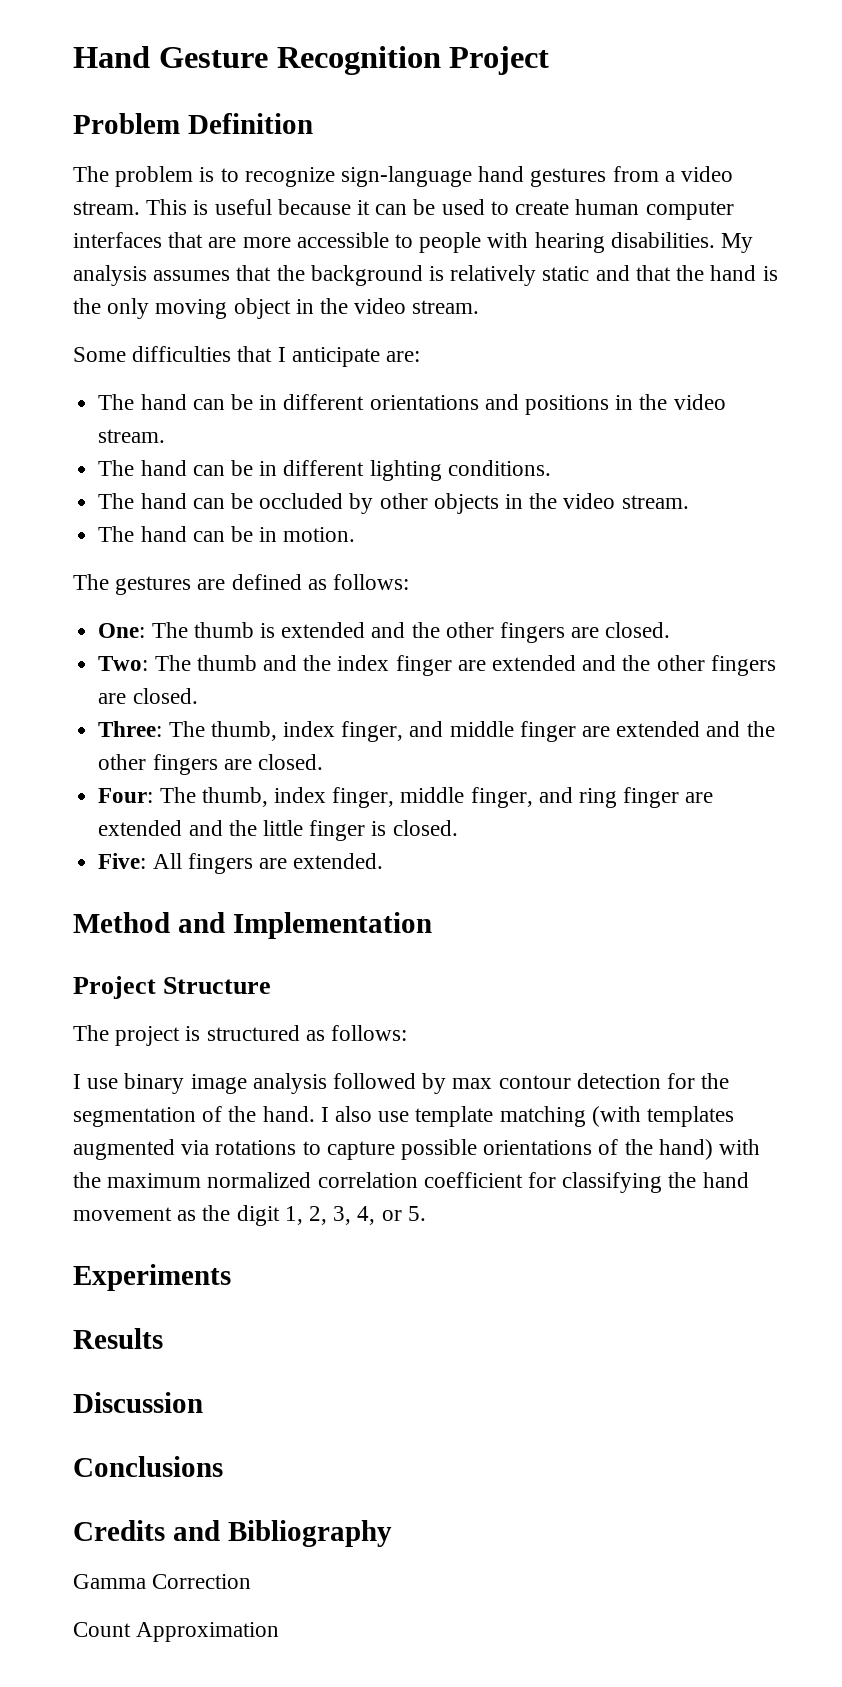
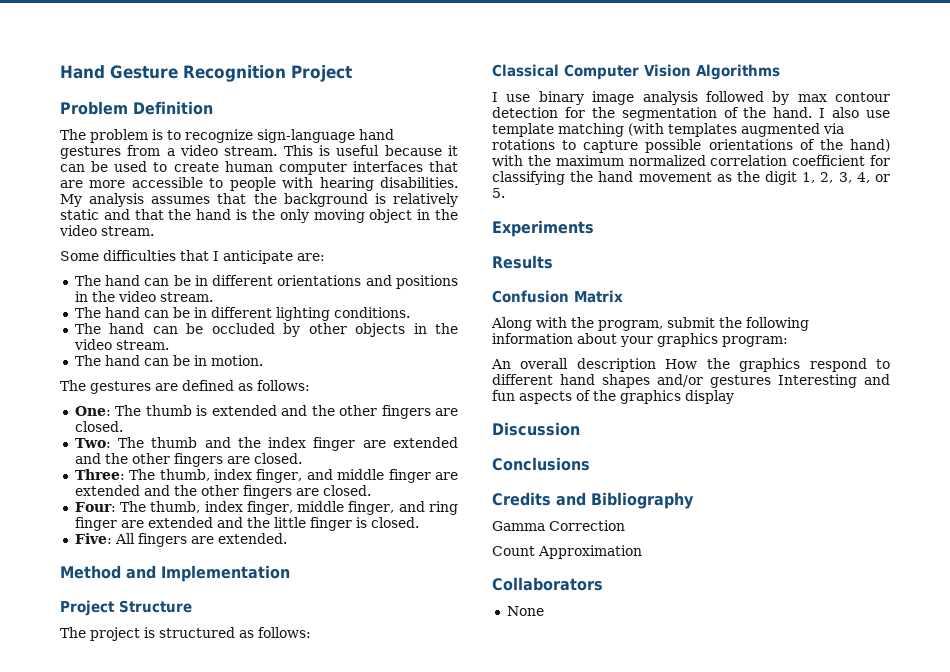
+ Classical Computer Vision Algorithms
+ Confusion Matrix
+ Along with the program, submit the following information about your graphics program:
+ An overall description How the graphics respond to different hand shapes and/or gestures Interesting and fun aspects of the graphics display
+ Collaborators
+ None

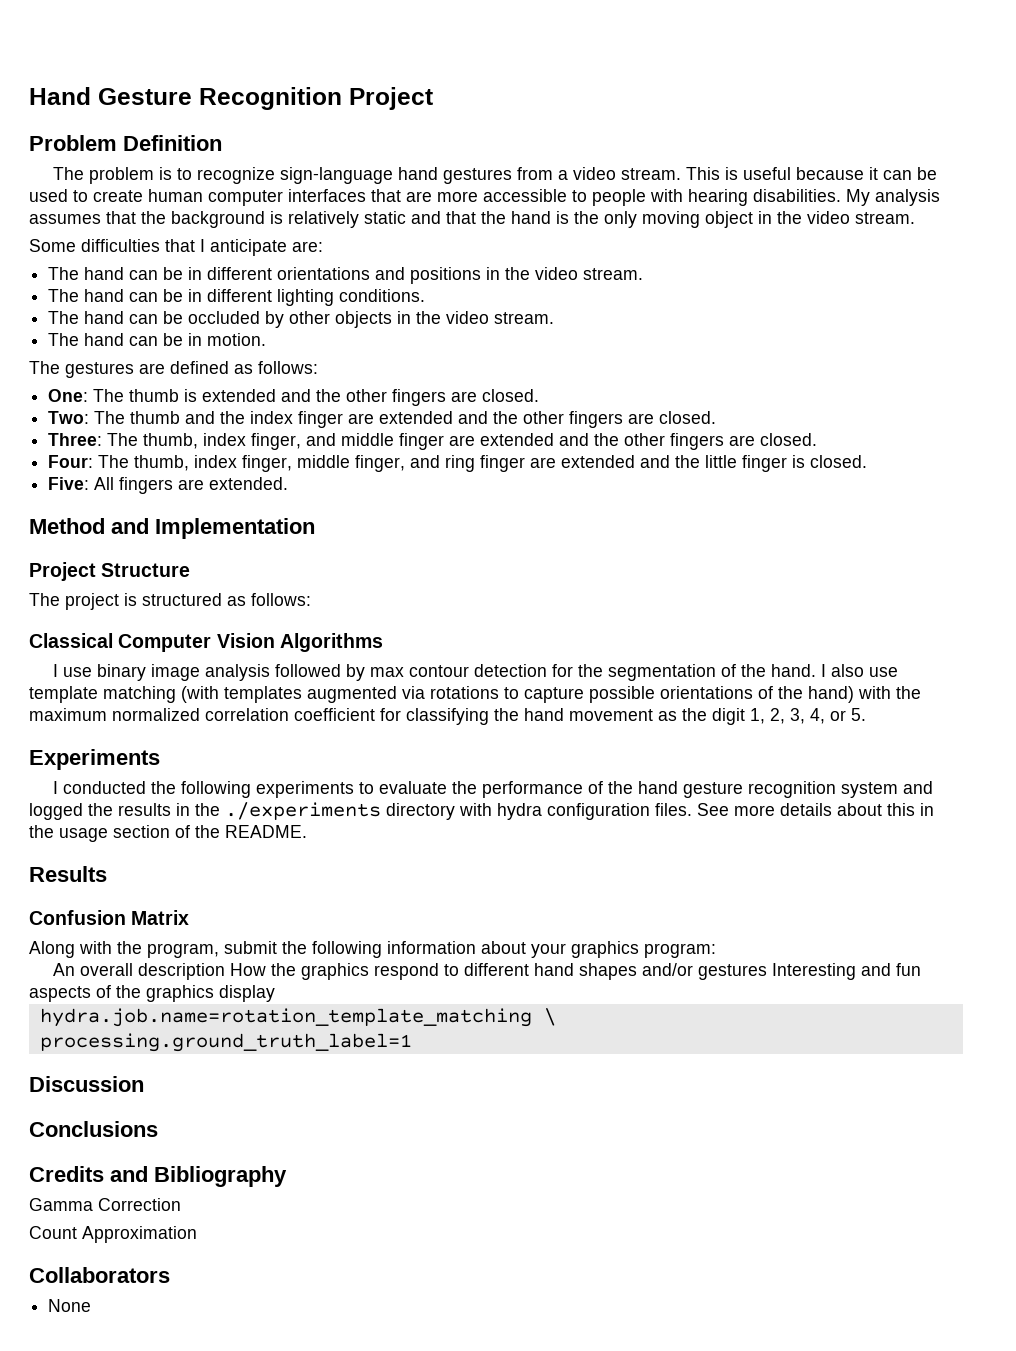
+ I conducted the following experiments to evaluate the performance of the hand gesture recognition system and logged the results in the ./experiments directory with hydra configuration files. See more details about this in the usage section of the README.
+ hydra.job.name=rotation_template_matching \
+ processing.ground_truth_label=1

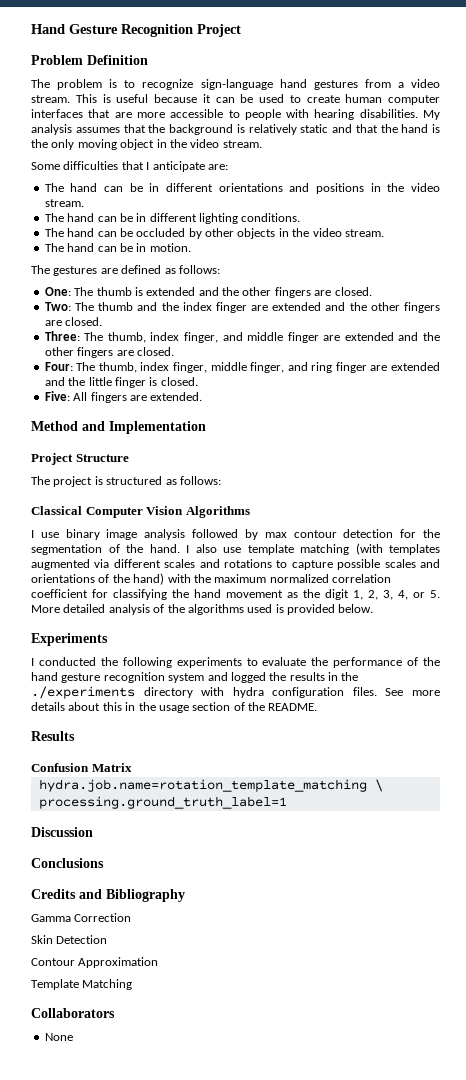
- I also use template matching (with templates augmented via rotations to capture possible orientations of the hand) with the maximum normalized correlation coefficient for classifying the hand movement as the digit 1, 2, 3, 4, or 5.
+ I also use template matching (with templates augmented via different scales and rotations to capture possible scales and orientations of the hand) with the maximum normalized correlation coefficient for classifying the hand movement as the digit 1, 2, 3, 4, or 5. More detailed analysis of the algorithms used is provided below.
- Along with the program, submit the following information about your graphics program:
- An overall description How the graphics respond to different hand shapes and/or gestures Interesting and fun aspects of the graphics display
- Count Approximation
+ Skin Detection
+ Contour Approximation
+ Template Matching

